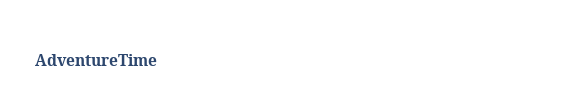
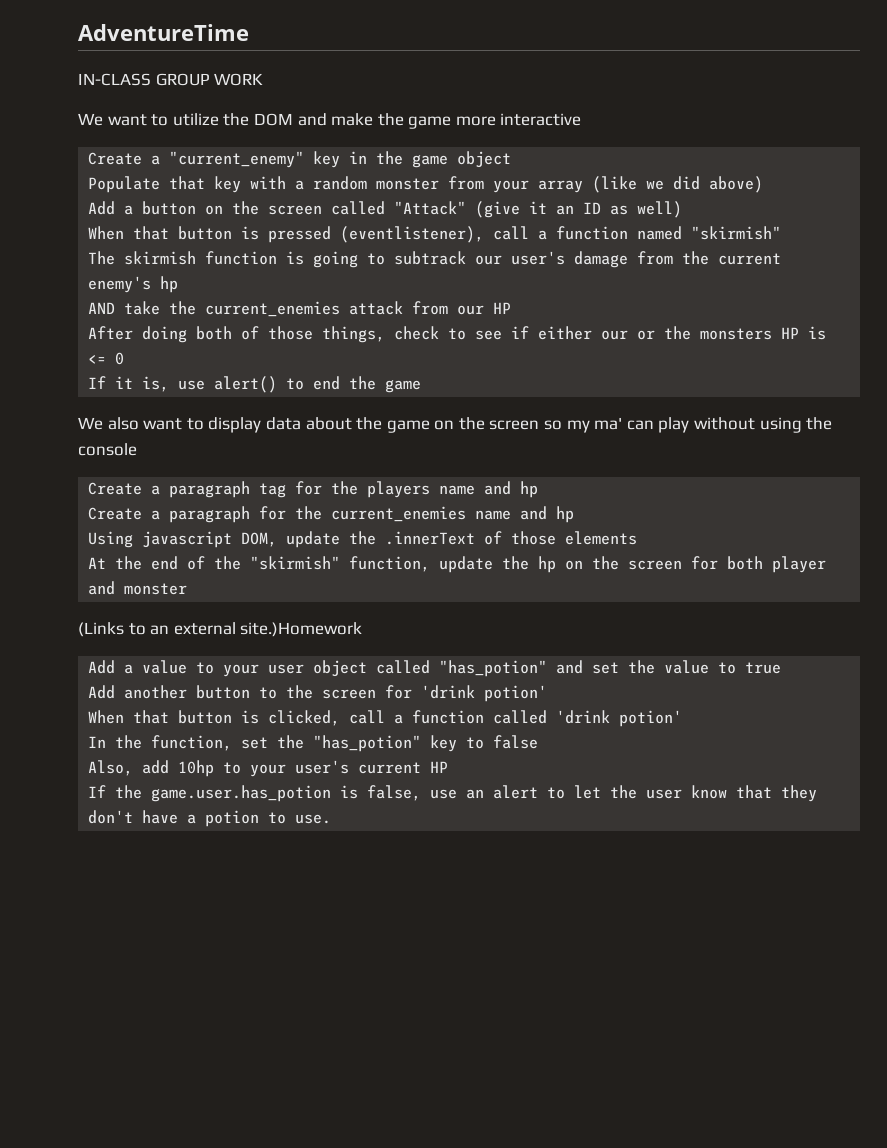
+ IN-CLASS GROUP WORK
+ We want to utilize the DOM and make the game more interactive
+ Create a "current_enemy" key in the game object
+ Populate that key with a random monster from your array (like we did above)
+ Add a button on the screen called "Attack" (give it an ID as well)
+ When that button is pressed (eventlistener), call a function named "skirmish"
+ The skirmish function is going to subtrack our user's damage from the current enemy's hp
+ AND take the current_enemies attack from our HP
+ After doing both of those things, check to see if either our or the monsters HP is <= 0
+ If it is, use alert() to end the game
+ We also want to display data about the game on the screen so my ma' can play without using the console
+ Create a paragraph tag for the players name and hp
+ Create a paragraph for the current_enemies name and hp
+ Using javascript DOM, update the .innerText of those elements
+ At the end of the "skirmish" function, update the hp on the screen for both player and monster
+ (Links to an external site.)Homework
+ Add a value to your user object called "has_potion" and set the value to true
+ Add another button to the screen for 'drink potion'
+ When that button is clicked, call a function called 'drink potion'
+ In the function, set the "has_potion" key to false
+ Also, add 10hp to your user's current HP
+ If the game.user.has_potion is false, use an alert to let the user know that they don't have a potion to use.

